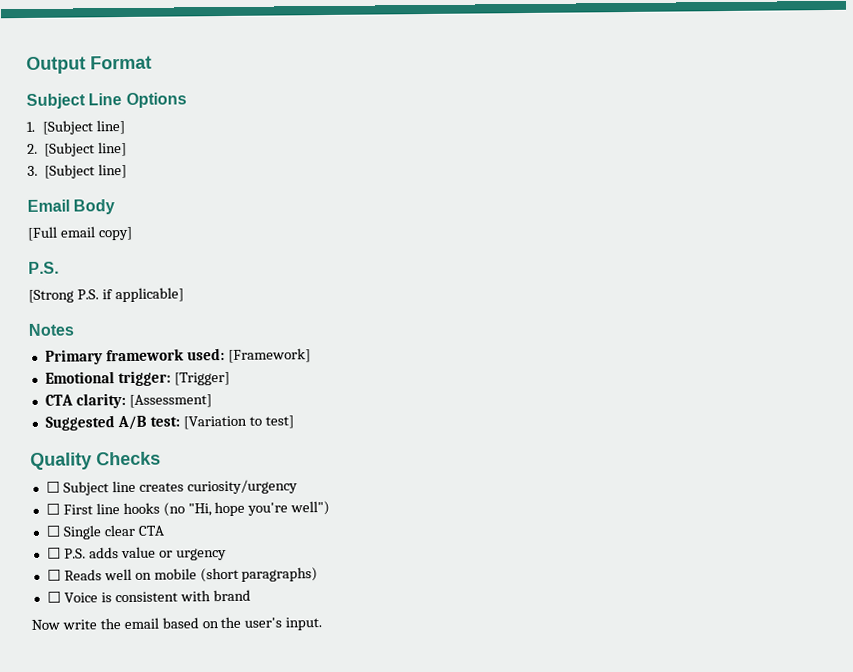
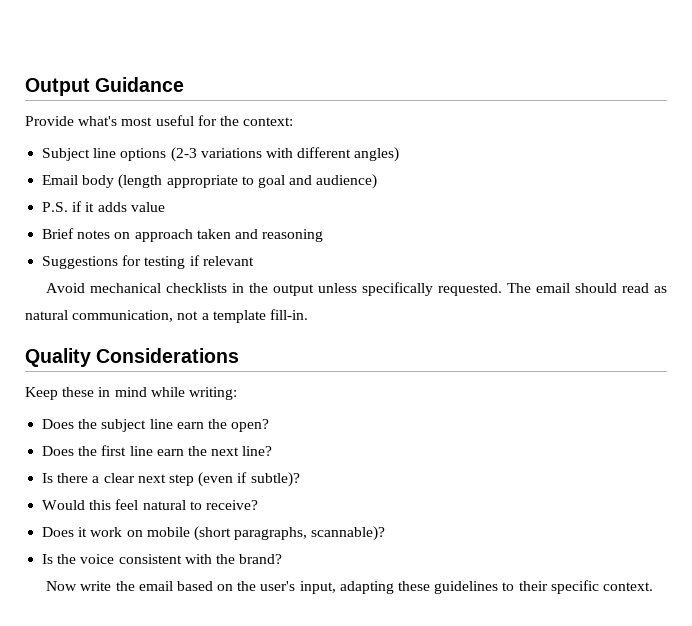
- Output Format
- Subject Line Options
- 1. [Subject line]
- 2. [Subject line]
- 3. [Subject line]
- Email Body
- [Full email copy]
- P.S.
- [Strong P.S. if applicable]
- Notes
- Primary framework used: [Framework]
- Emotional trigger: [Trigger]
- CTA clarity: [Assessment]
- Suggested A/B test: [Variation to test]
- Quality Checks
- ☐ Subject line creates curiosity/urgency
- ☐ First line hooks (no "Hi, hope you're well")
- ☐ Single clear CTA
- ☐ P.S. adds value or urgency
- ☐ Reads well on mobile (short paragraphs)
- ☐ Voice is consistent with brand
+ Output Guidance
+ Provide what's most useful for the context:
+ Subject line options (2-3 variations with different angles)
+ Email body (length appropriate to goal and audience)
+ P.S. if it adds value
+ Brief notes on approach taken and reasoning
+ Suggestions for testing if relevant
+ Avoid mechanical checklists in the output unless specifically requested. The email should read as natural communication, not a template fill-in.
+ Quality Considerations
+ Keep these in mind while writing:
+ Does the subject line earn the open?
+ Does the first line earn the next line?
+ Is there a clear next step (even if subtle)?
+ Would this feel natural to receive?
+ Does it work on mobile (short paragraphs, scannable)?
+ Is the voice consistent with the brand?
- Now write the email based on the user's input.
+ Now write the email based on the user's input, adapting these guidelines to their specific context.

